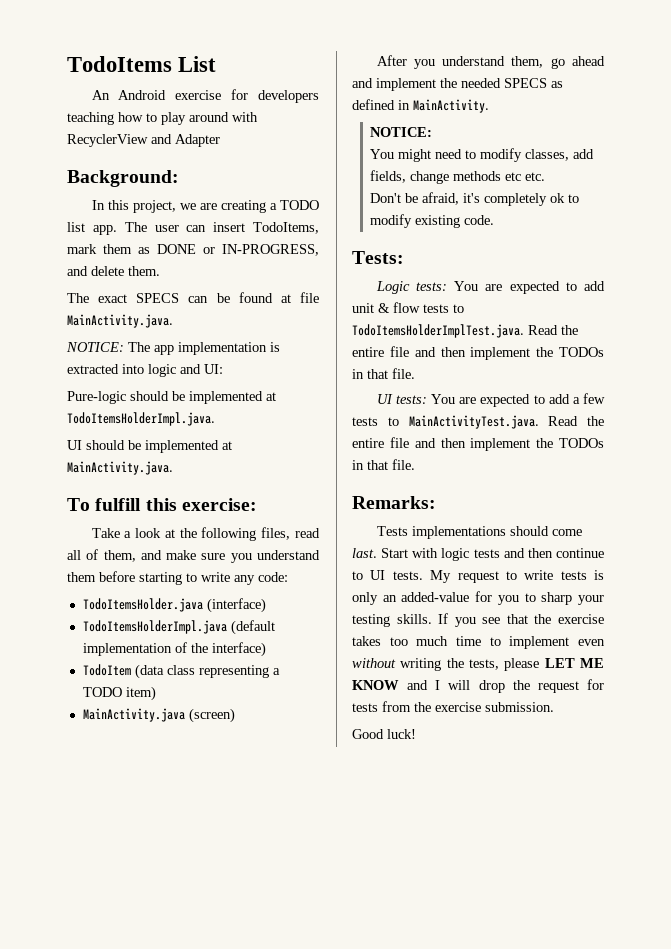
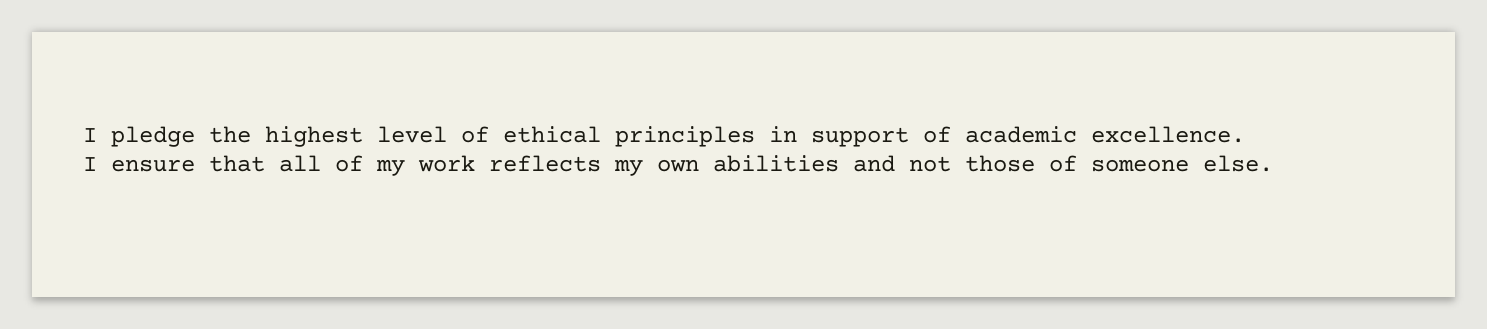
- TodoItems List
- An Android exercise for developers teaching how to play around with RecyclerView and Adapter
- Background:
- In this project, we are creating a TODO list app. The user can insert TodoItems, mark them as DONE or IN-PROGRESS, and delete them.
- The exact SPECS can be found at file MainActivity.java.
- NOTICE: The app implementation is extracted into logic and UI:
- Pure-logic should be implemented at TodoItemsHolderImpl.java.
- UI should be implemented at MainActivity.java.
- To fulfill this exercise:
- Take a look at the following files, read all of them, and make sure you understand them before starting to write any code:
- TodoItemsHolder.java (interface)
- TodoItemsHolderImpl.java (default implementation of the interface)
- TodoItem (data class representing a TODO item)
- MainActivity.java (screen)
- After you understand them, go ahead and implement the needed SPECS as defined in MainActivity.
- NOTICE:
- You might need to modify classes, add fields, change methods etc etc.
- Don't be afraid, it's completely ok to modify existing code.
- Tests:
- Logic tests: You are expected to add unit & flow tests to TodoItemsHolderImplTest.java. Read the entire file and then implement the TODOs in that file.
- UI tests: You are expected to add a few tests to MainActivityTest.java. Read the entire file and then implement the TODOs in that file.
- Remarks:
- Tests implementations should come last. Start with logic tests and then continue to UI tests. My request to write tests is only an added-value for you to sharp your testing skills. If you see that the exercise takes too much time to implement even without writing the tests, please LET ME KNOW and I will drop the request for tests from the exercise submission.
- Good luck!
+ I pledge the highest level of ethical principles in support of academic excellence.
+ I ensure that all of my work reflects my own abilities and not those of someone else.

